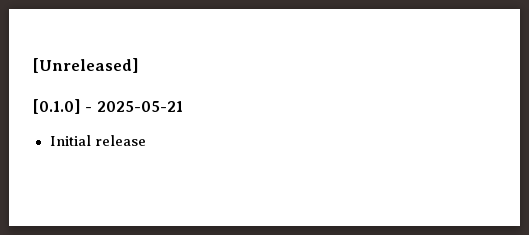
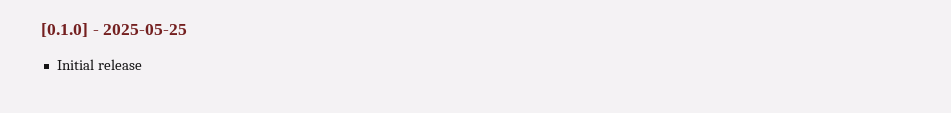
- [Unreleased]
- [0.1.0] - 2025-05-21
+ [0.1.0] - 2025-05-25

